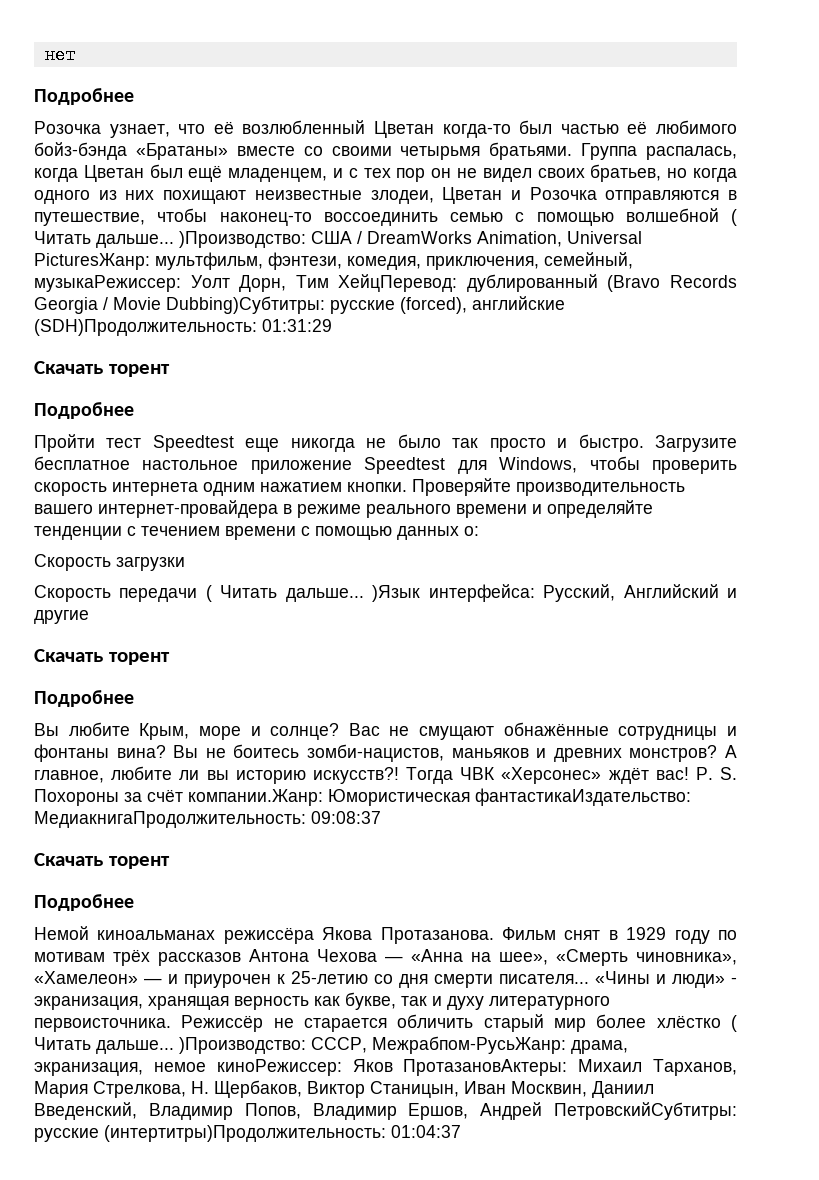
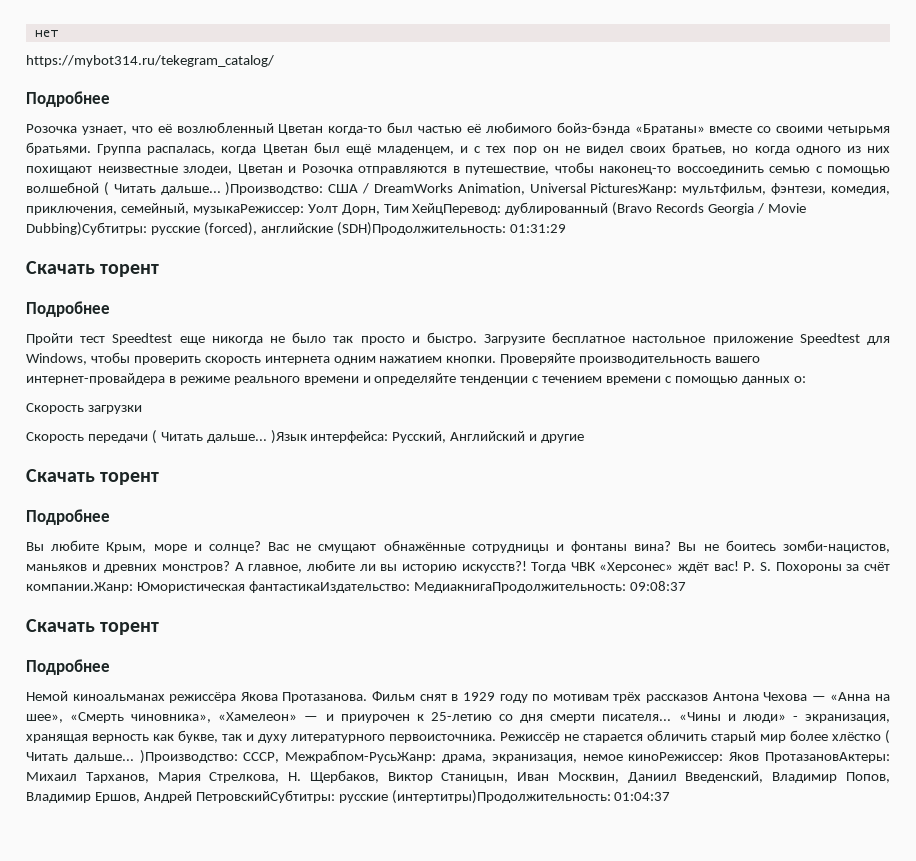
+ https://mybot314.ru/tekegram_catalog/

